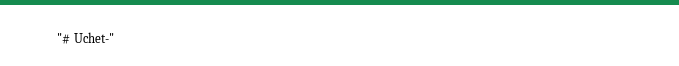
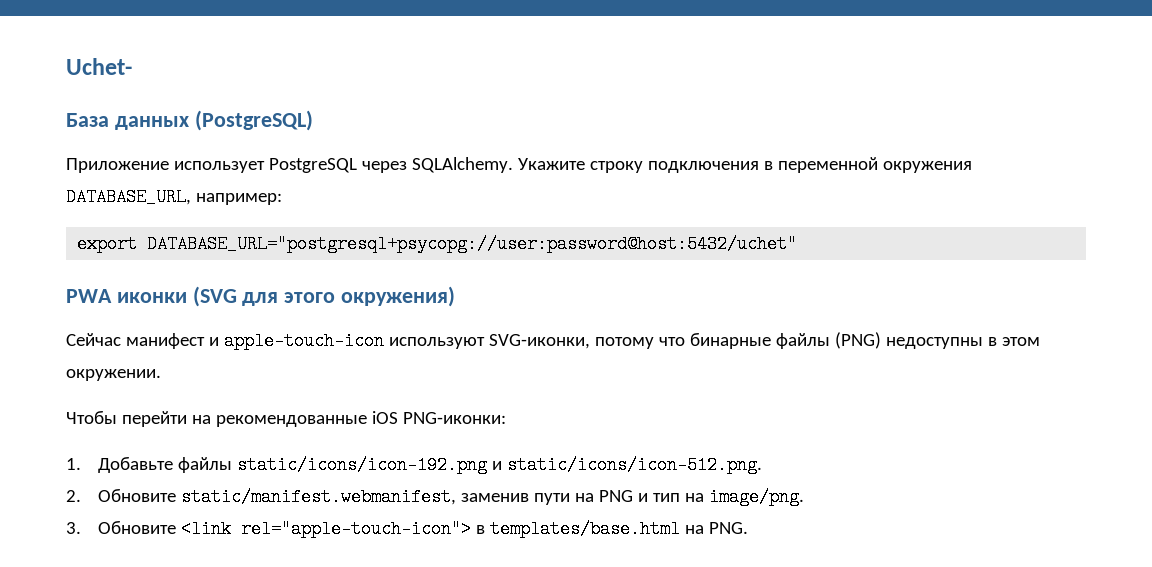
- "# Uchet-"
+ Uchet-
+ База данных (PostgreSQL)
+ Приложение использует PostgreSQL через SQLAlchemy. Укажите строку подключения в переменной окружения DATABASE_URL, например:
+ export DATABASE_URL="postgresql+psycopg://user:password@host:5432/uchet"
+ PWA иконки (SVG для этого окружения)
+ Сейчас манифест и apple-touch-icon используют SVG‑иконки, потому что бинарные файлы (PNG) недоступны в этом окружении.
+ Чтобы перейти на рекомендованные iOS PNG‑иконки:
+ 1. Добавьте файлы static/icons/icon-192.png и static/icons/icon-512.png.
+ 2. Обновите static/manifest.webmanifest, заменив пути на PNG и тип на image/png.
+ 3. Обновите <link rel="apple-touch-icon"> в templates/base.html на PNG.

